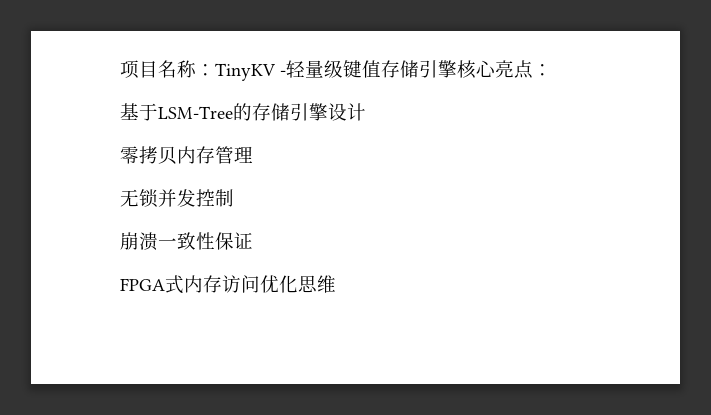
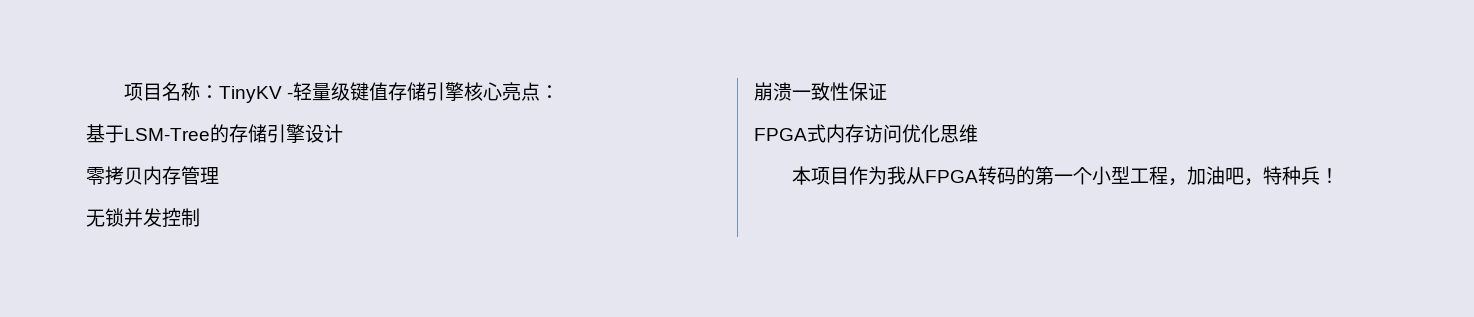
+ 本项目作为我从FPGA转码的第一个小型工程，加油吧，特种兵！

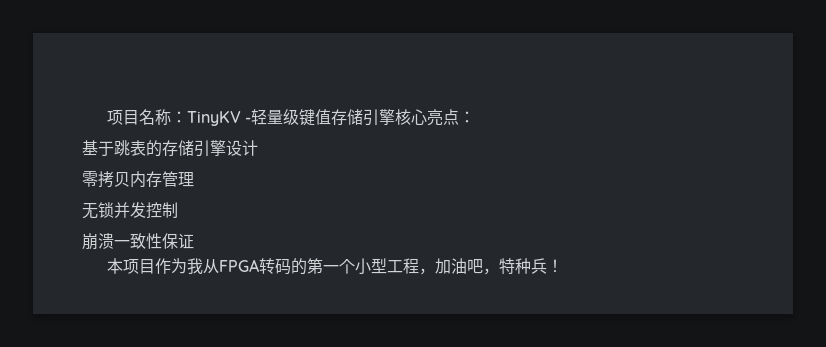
- 基于LSM-Tree的存储引擎设计
+ 基于跳表的存储引擎设计
- FPGA式内存访问优化思维

